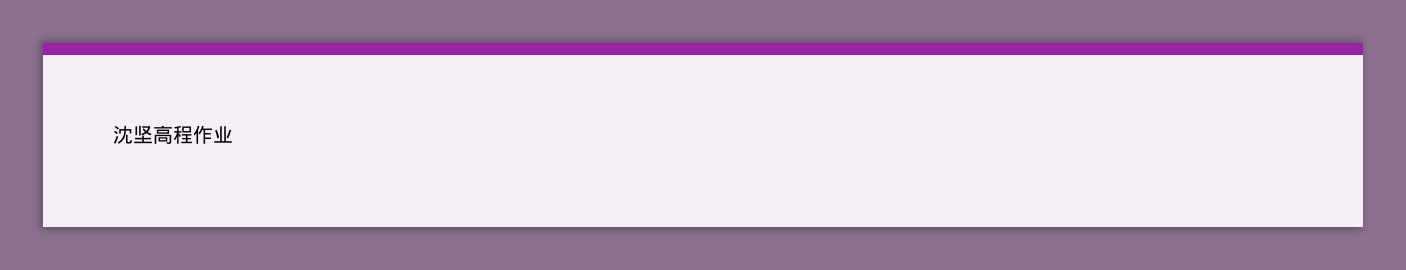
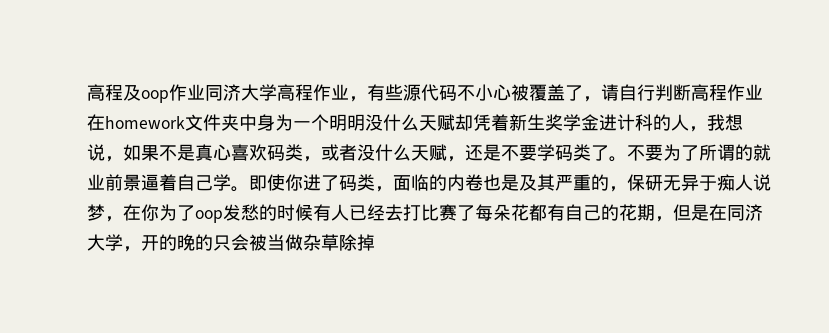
- 沈坚高程作业
+ 高程及oop作业同济大学高程作业，有些源代码不小心被覆盖了，请自行判断高程作业在homework文件夹中身为一个明明没什么天赋却凭着新生奖学金进计科的人，我想说，如果不是真心喜欢码类，或者没什么天赋，还是不要学码类了。不要为了所谓的就业前景逼着自己学。即使你进了码类，面临的内卷也是及其严重的，保研无异于痴人说梦，在你为了oop发愁的时候有人已经去打比赛了每朵花都有自己的花期，但是在同济大学，开的晚的只会被当做杂草除掉

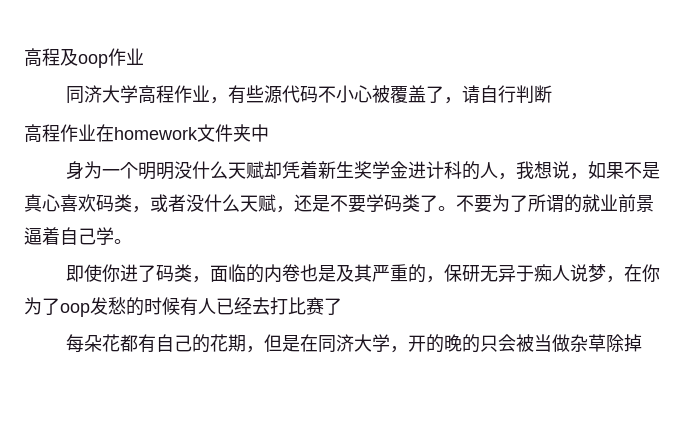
- 高程及oop作业同济大学高程作业，有些源代码不小心被覆盖了，请自行判断高程作业在homework文件夹中身为一个明明没什么天赋却凭着新生奖学金进计科的人，我想说，如果不是真心喜欢码类，或者没什么天赋，还是不要学码类了。
+ 高程及oop作业
+ 同济大学高程作业，有些源代码不小心被覆盖了，请自行判断
+ 高程作业在homework文件夹中
+ 身为一个明明没什么天赋却凭着新生奖学金进计科的人，我想说，如果不是真心喜欢码类，或者没什么天赋，还是不要学码类了。
- 不要为了所谓的就业前景逼着自己学。即使你进了码类，面临的内卷也是及其严重的，保研无异于痴人说梦，在你为了oop发愁的时候有人已经去打比赛了每朵花都有自己的花期，但是在同济大学，开的晚的只会被当做杂草除掉
+ 不要为了所谓的就业前景逼着自己学。
+ 即使你进了码类，面临的内卷也是及其严重的，保研无异于痴人说梦，在你为了oop发愁的时候有人已经去打比赛了
+ 每朵花都有自己的花期，但是在同济大学，开的晚的只会被当做杂草除掉

